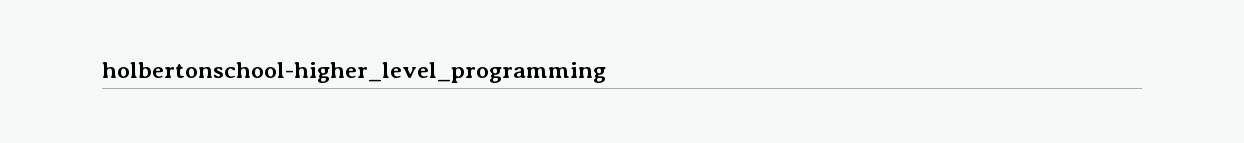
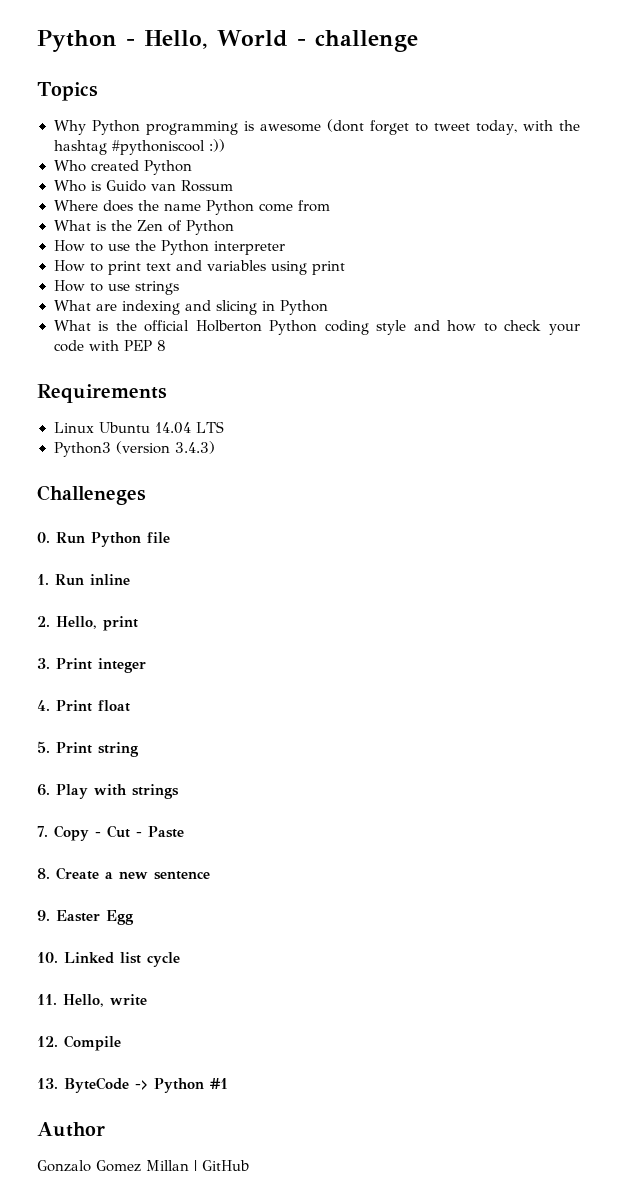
- holbertonschool-higher_level_programming
+ Python - Hello, World - challenge
+ Topics
+ Why Python programming is awesome (dont forget to tweet today, with the hashtag #pythoniscool :))
+ Who created Python
+ Who is Guido van Rossum
+ Where does the name Python come from
+ What is the Zen of Python
+ How to use the Python interpreter
+ How to print text and variables using print
+ How to use strings
+ What are indexing and slicing in Python
+ What is the official Holberton Python coding style and how to check your code with PEP 8
+ Requirements
+ Linux Ubuntu 14.04 LTS
+ Python3 (version 3.4.3)
+ Challeneges
+ 0. Run Python file
+ 1. Run inline
+ 2. Hello, print
+ 3. Print integer
+ 4. Print float
+ 5. Print string
+ 6. Play with strings
+ 7. Copy - Cut - Paste
+ 8. Create a new sentence
+ 9. Easter Egg
+ 10. Linked list cycle
+ 11. Hello, write
+ 12. Compile
+ 13. ByteCode -> Python #1
+ Author
+ Gonzalo Gomez Millan | GitHub

